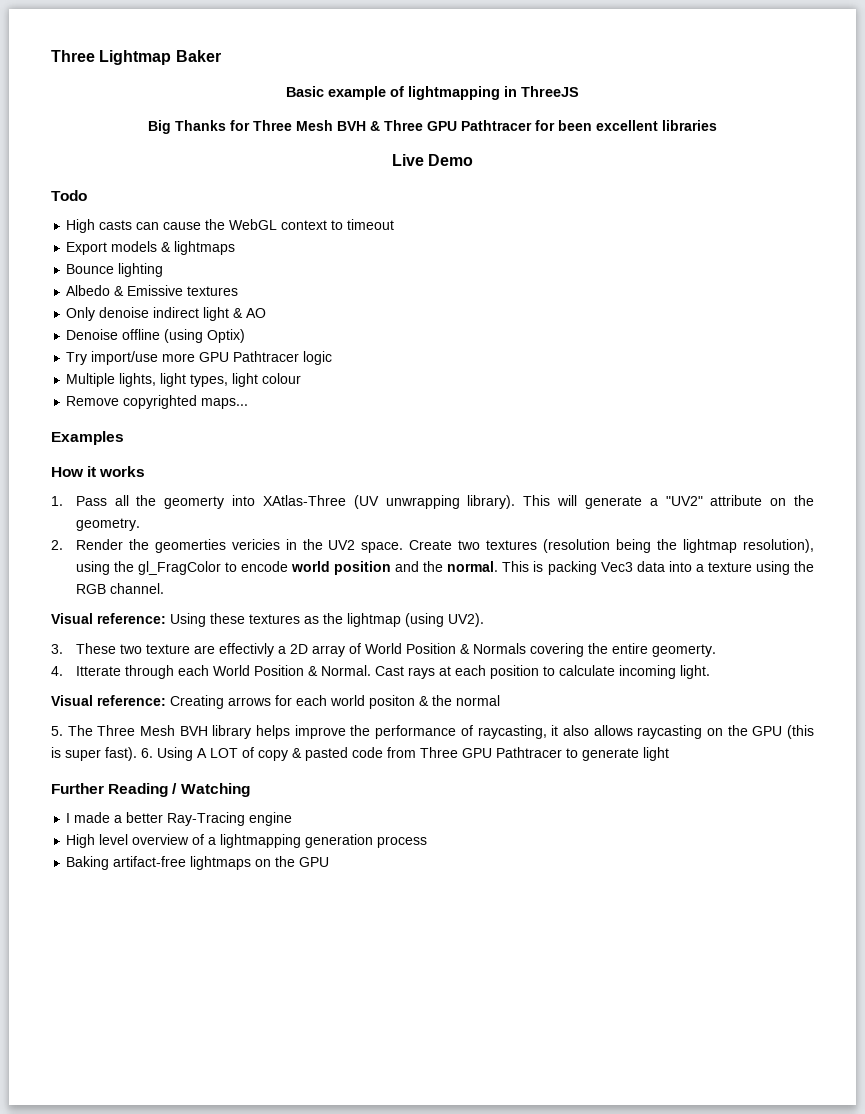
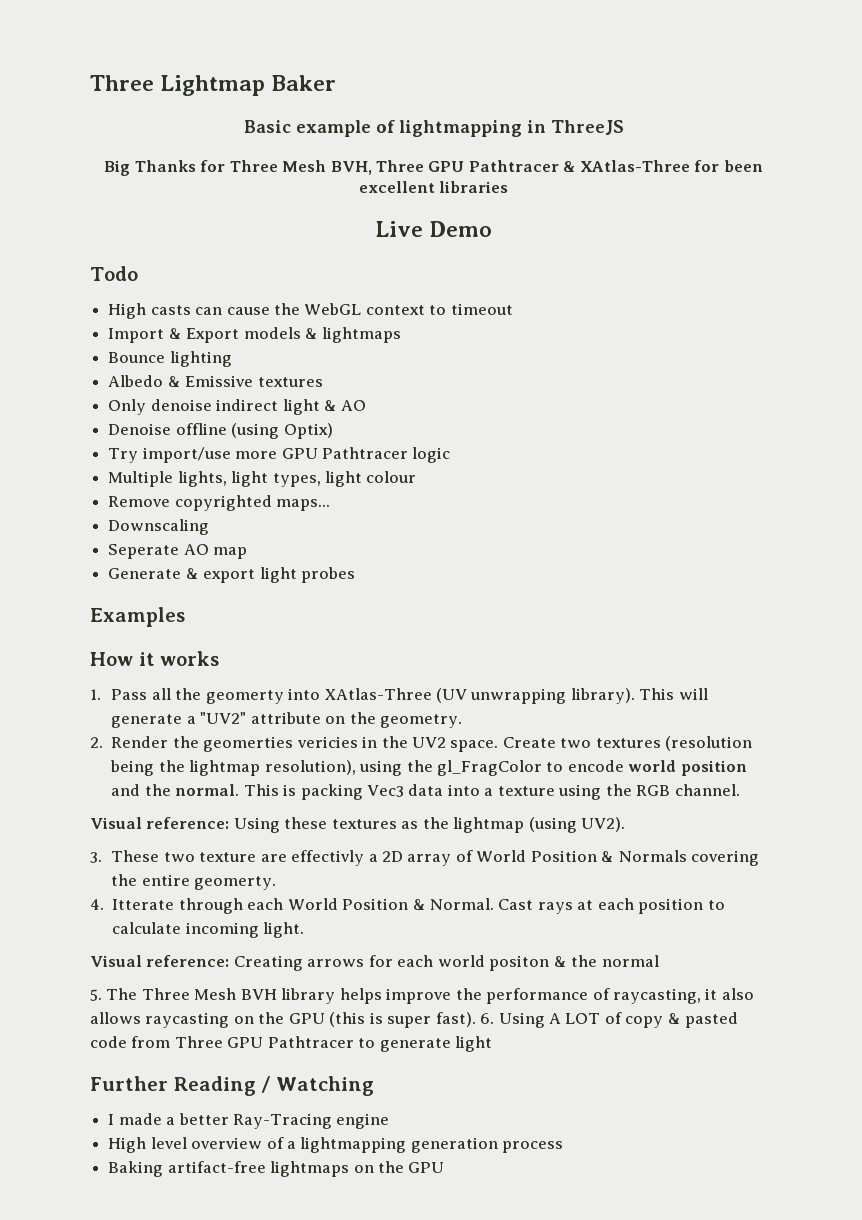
- Big Thanks for Three Mesh BVH & Three GPU Pathtracer for been excellent libraries
+ Big Thanks for Three Mesh BVH, Three GPU Pathtracer & XAtlas-Three for been excellent libraries
- Export models & lightmaps
+ Import & Export models & lightmaps
+ Downscaling
+ Seperate AO map
+ Generate & export light probes

